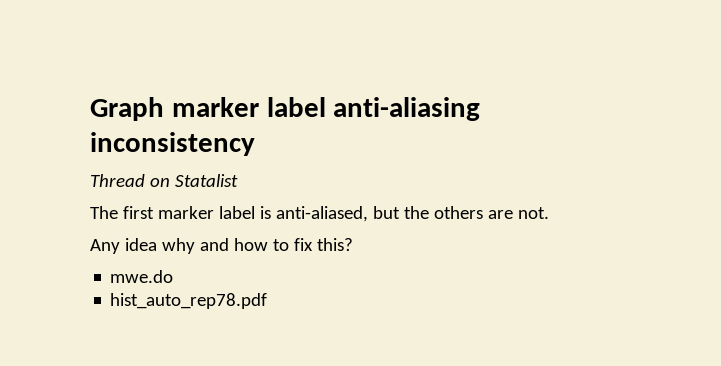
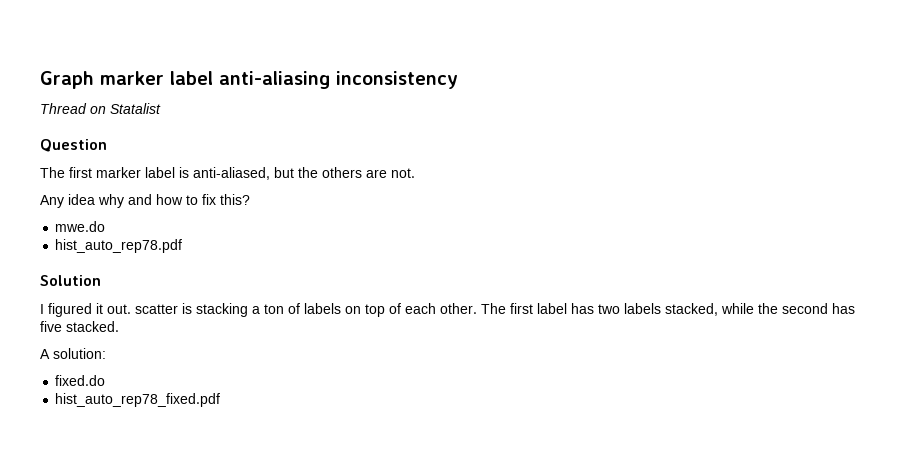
+ Question
+ Solution
+ I figured it out. scatter is stacking a ton of labels on top of each other. The first label has two labels stacked, while the second has five stacked.
+ A solution:
+ fixed.do
+ hist_auto_rep78_fixed.pdf

